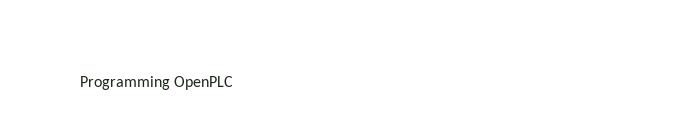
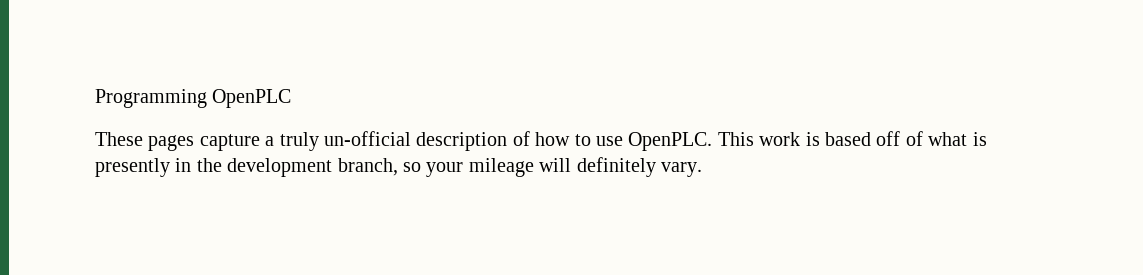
+ These pages capture a truly un-official description of how to use OpenPLC. This work is based off of what is presently in the development branch, so your mileage will definitely vary.

